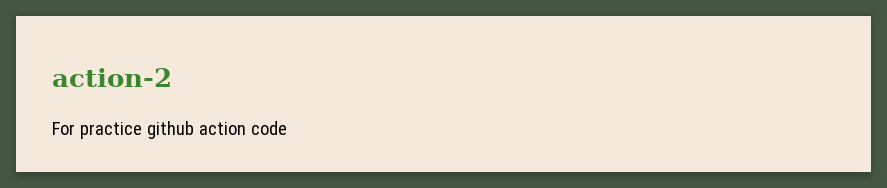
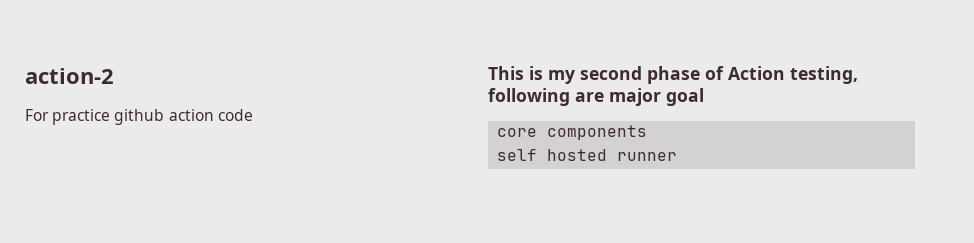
+ This is my second phase of Action testing, following are major goal
+ core components
+ self hosted runner

